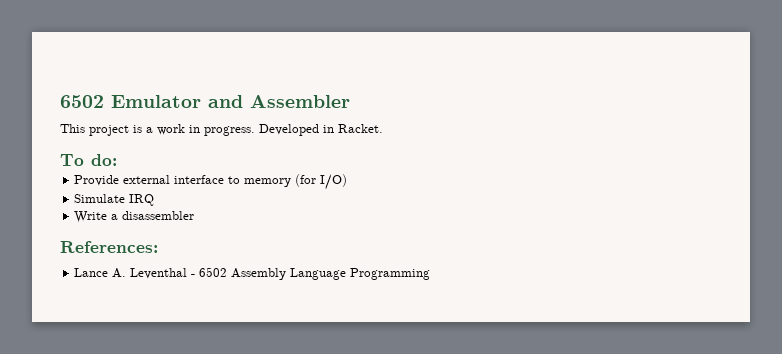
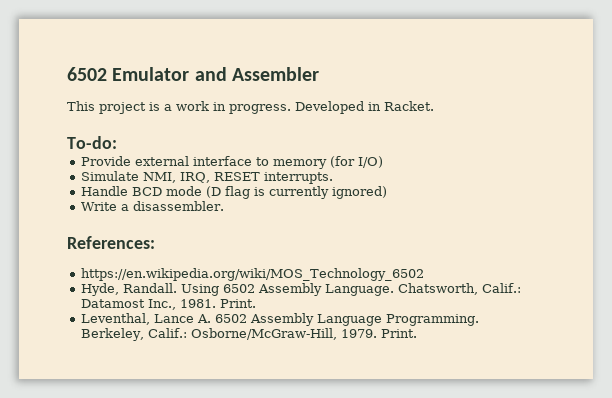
- To do:
+ To-do:
- Simulate IRQ
+ Simulate NMI, IRQ, RESET interrupts.
+ Handle BCD mode (D flag is currently ignored)
- Write a disassembler
+ Write a disassembler.
- Lance A. Leventhal - 6502 Assembly Language Programming
+ https://en.wikipedia.org/wiki/MOS_Technology_6502
+ Hyde, Randall. Using 6502 Assembly Language. Chatsworth, Calif.: Datamost Inc., 1981. Print.
+ Leventhal, Lance A. 6502 Assembly Language Programming. Berkeley, Calif.: Osborne/McGraw-Hill, 1979. Print.

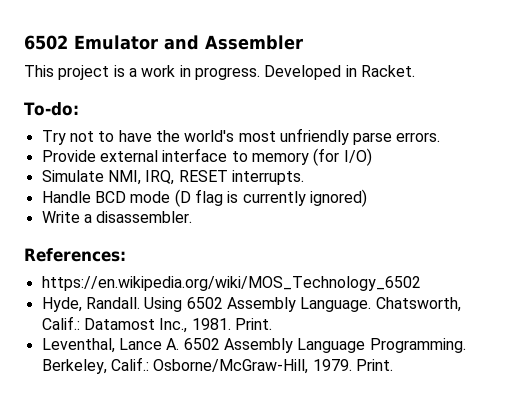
+ Try not to have the world's most unfriendly parse errors.

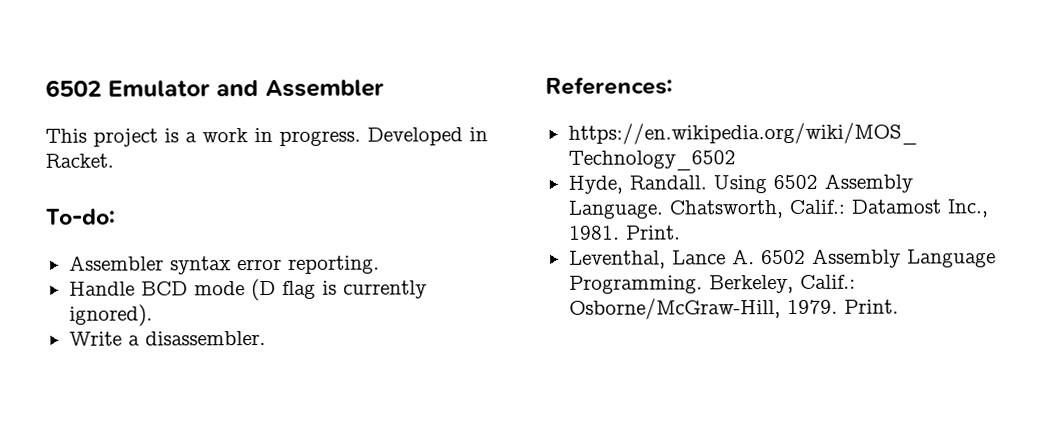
- Try not to have the world's most unfriendly parse errors.
- Provide external interface to memory (for I/O)
- Simulate NMI, IRQ, RESET interrupts.
+ Assembler syntax error reporting.
- Handle BCD mode (D flag is currently ignored)
+ Handle BCD mode (D flag is currently ignored).

